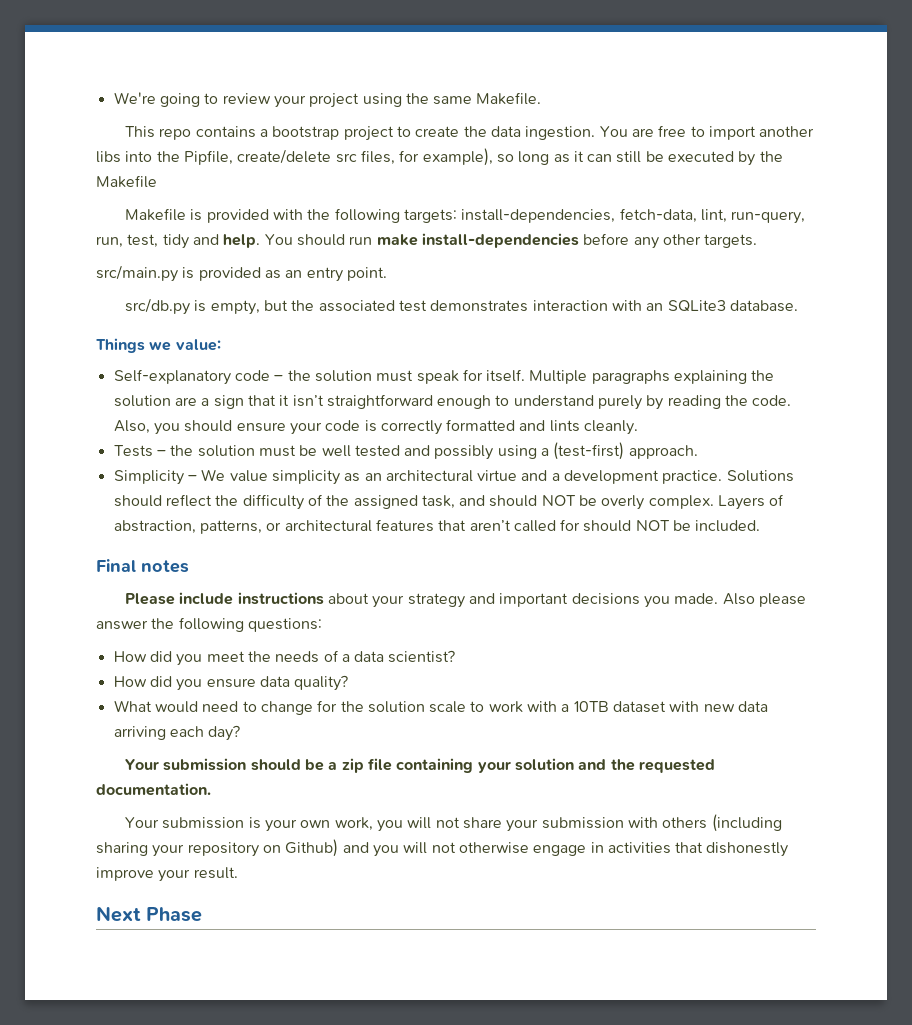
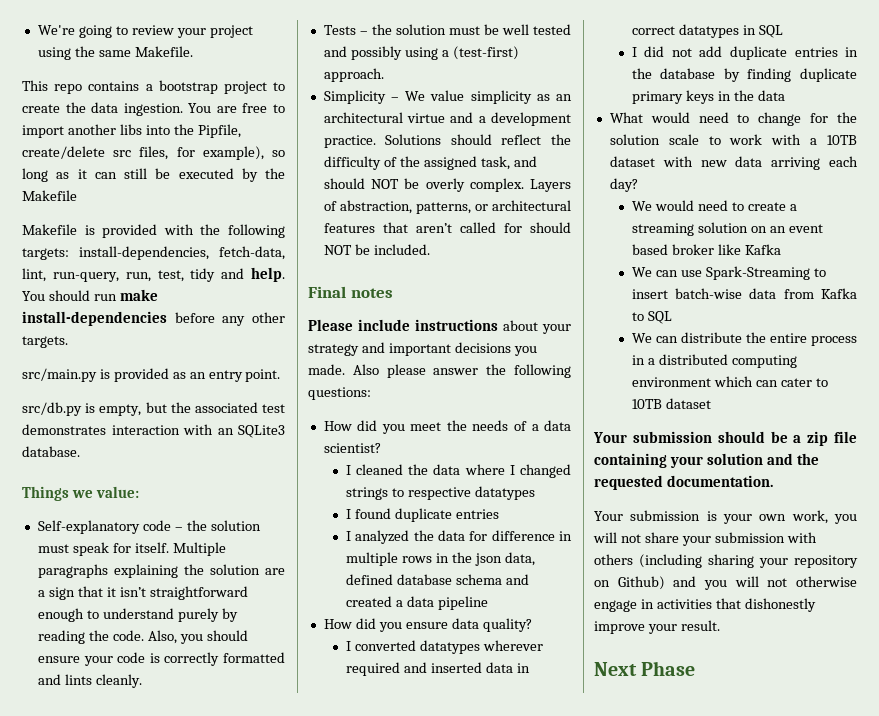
+ I cleaned the data where I changed strings to respective datatypes
+ I found duplicate entries
+ I analyzed the data for difference in multiple rows in the json data, defined database schema and created a data pipeline
+ I converted datatypes wherever required and inserted data in correct datatypes in SQL
+ I did not add duplicate entries in the database by finding duplicate primary keys in the data
+ We would need to create a streaming solution on an event based broker like Kafka
+ We can use Spark-Streaming to insert batch-wise data from Kafka to SQL
+ We can distribute the entire process in a distributed computing environment which can cater to 10TB dataset

